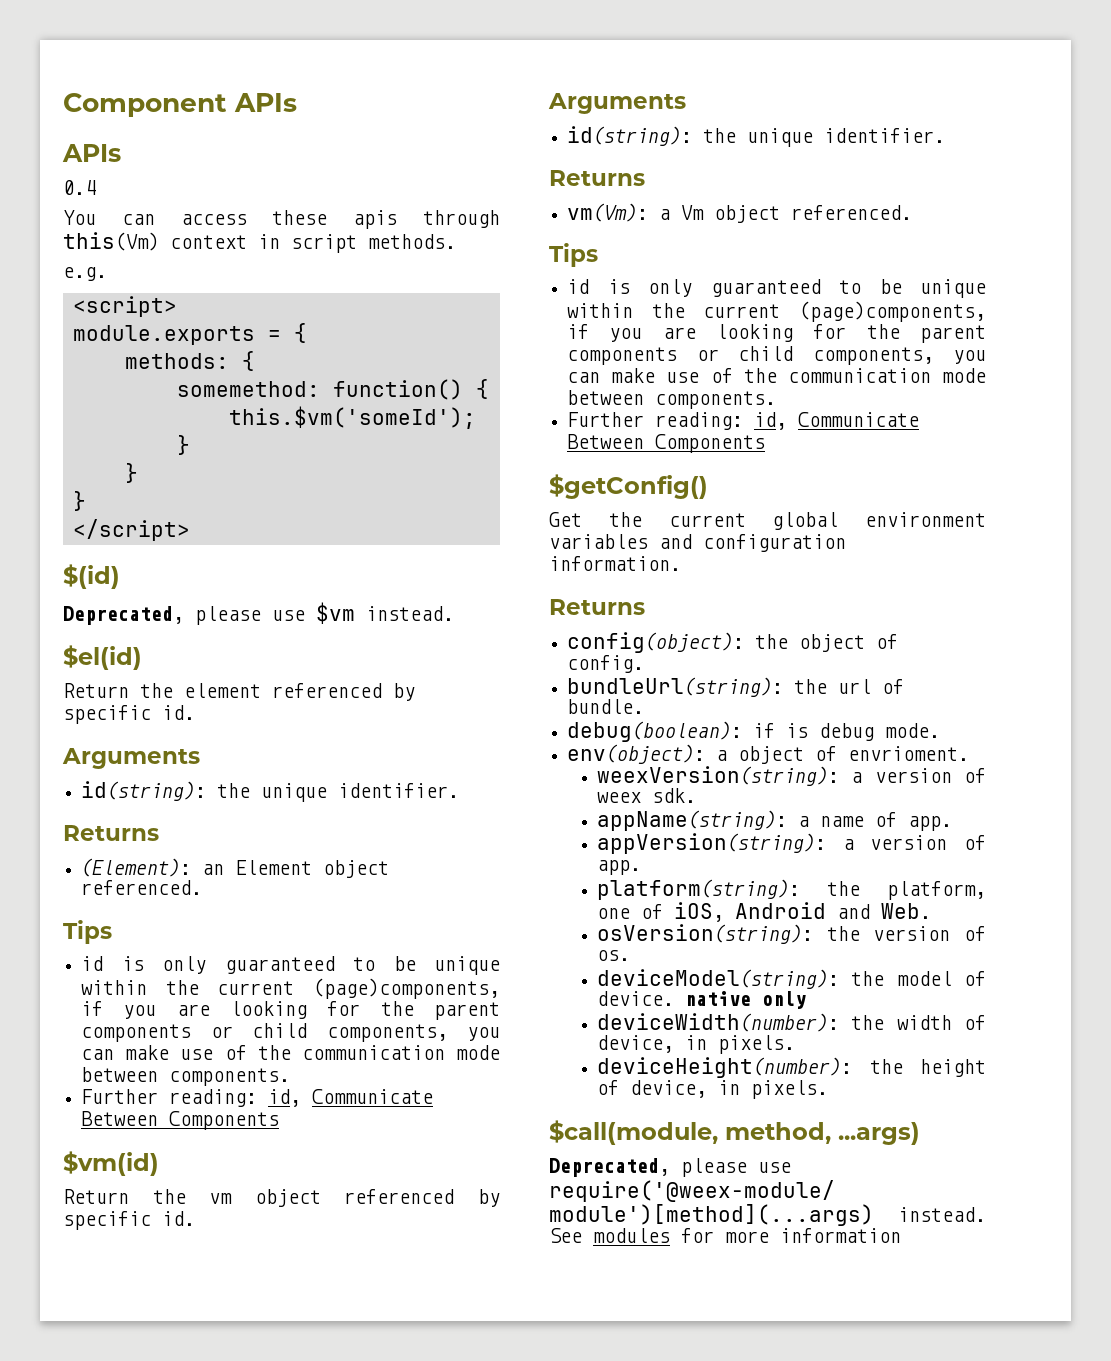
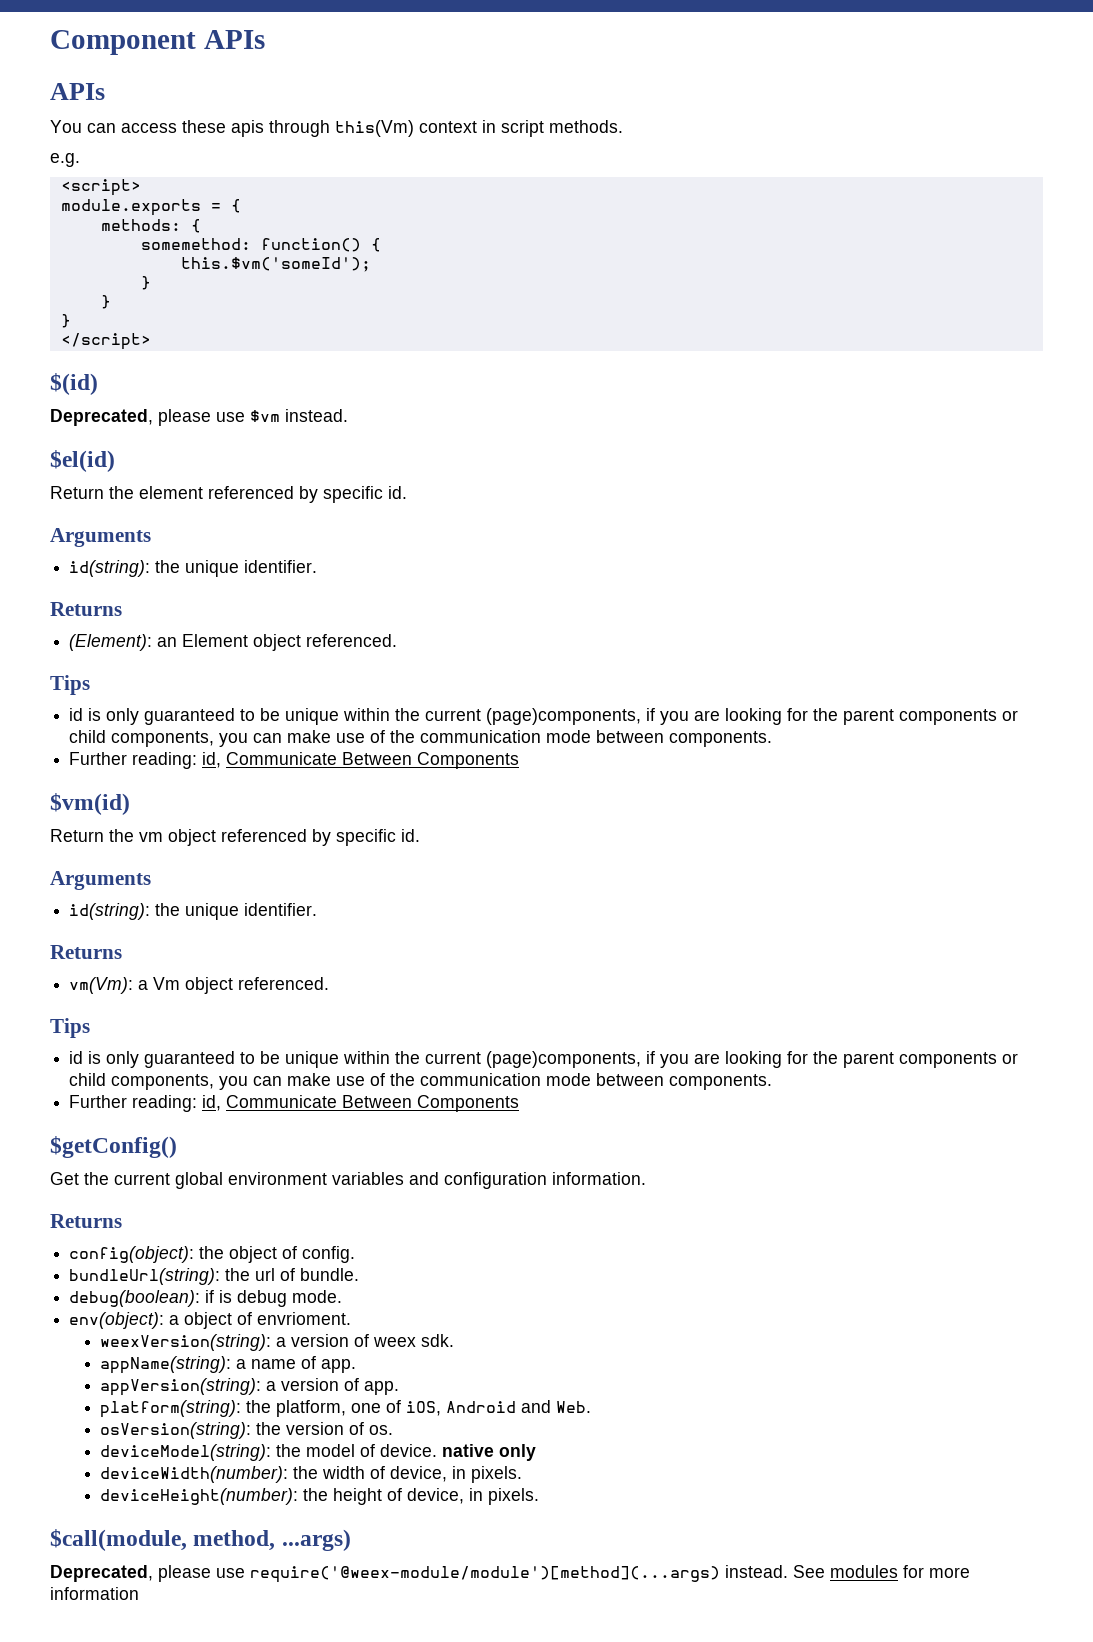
- 0.4

